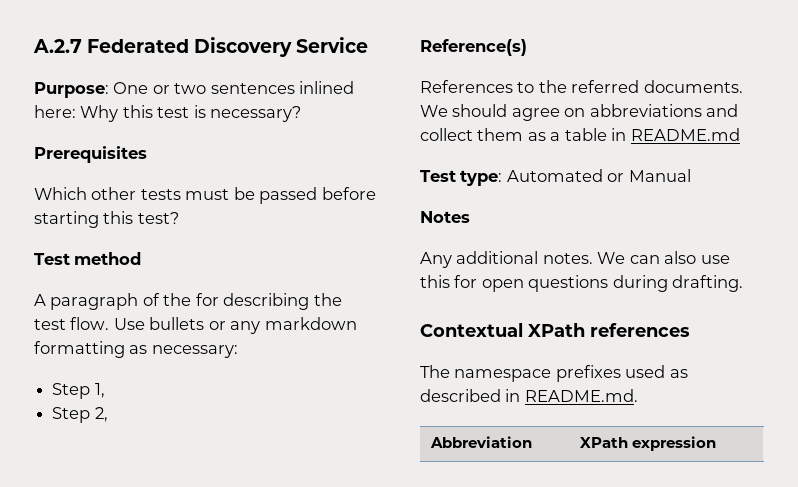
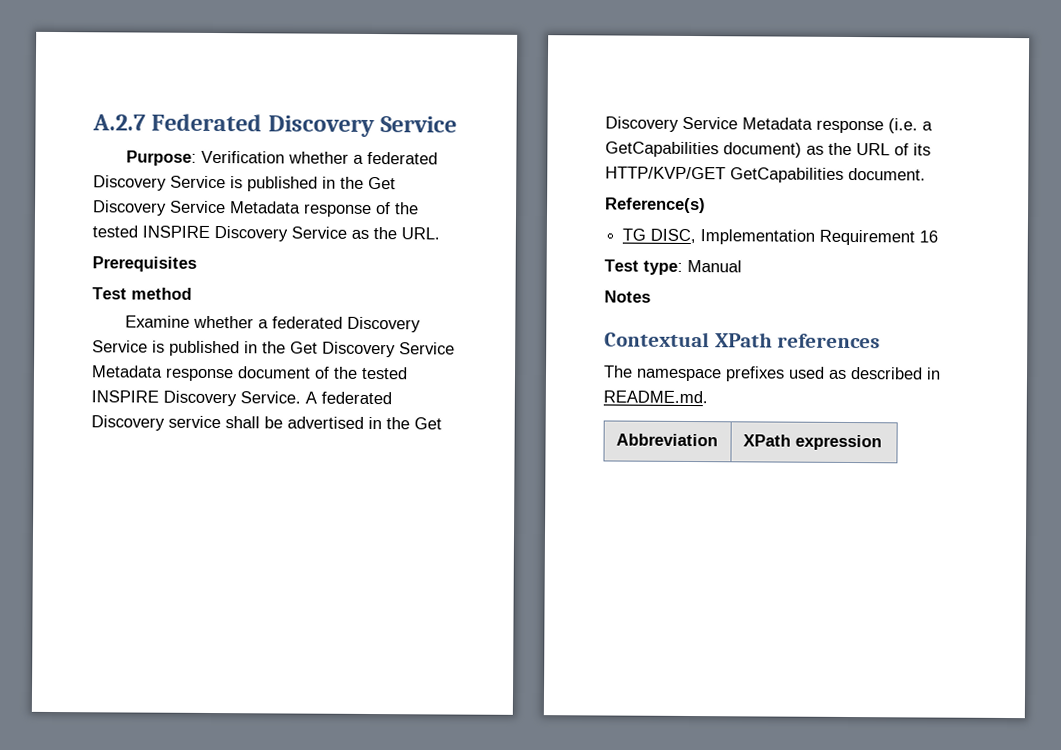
- Purpose: One or two sentences inlined here: Why this test is necessary?
+ Purpose: Verification whether a federated Discovery Service is published in the Get Discovery Service Metadata response of the tested INSPIRE Discovery Service as the URL.
  Prerequisites
- Which other tests must be passed before starting this test?
  Test method
- A paragraph of the for describing the test flow. Use bullets or any markdown formatting as necessary:
- Step 1,
- Step 2,
+ Examine whether a federated Discovery Service is published in the Get Discovery Service Metadata response document of the tested INSPIRE Discovery Service. A federated Discovery service shall be advertised in the Get Discovery Service Metadata response (i.e. a GetCapabilities document) as the URL of its HTTP/KVP/GET GetCapabilities document.
  Reference(s)
- References to the referred documents. We should agree on abbreviations and collect them as a table in README.md
+ TG DISC, Implementation Requirement 16
- Test type: Automated or Manual
+ Test type: Manual
- Any additional notes. We can also use this for open questions during drafting.

